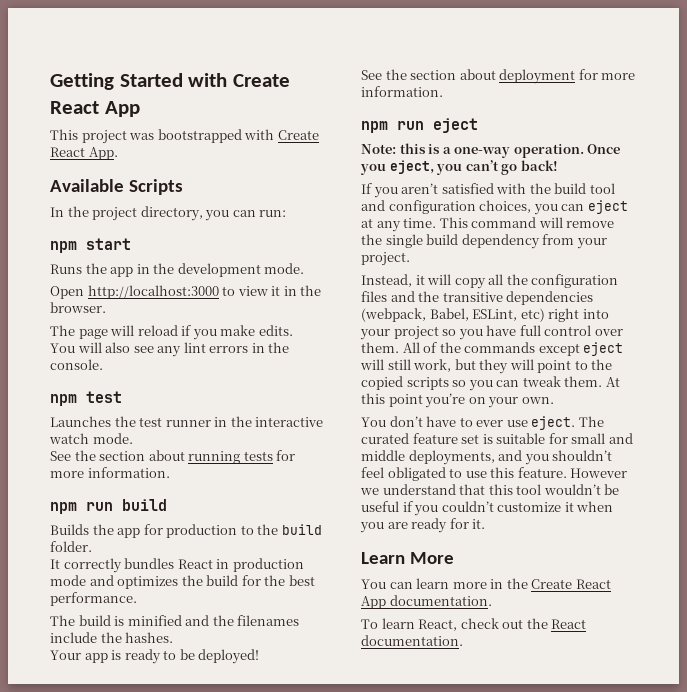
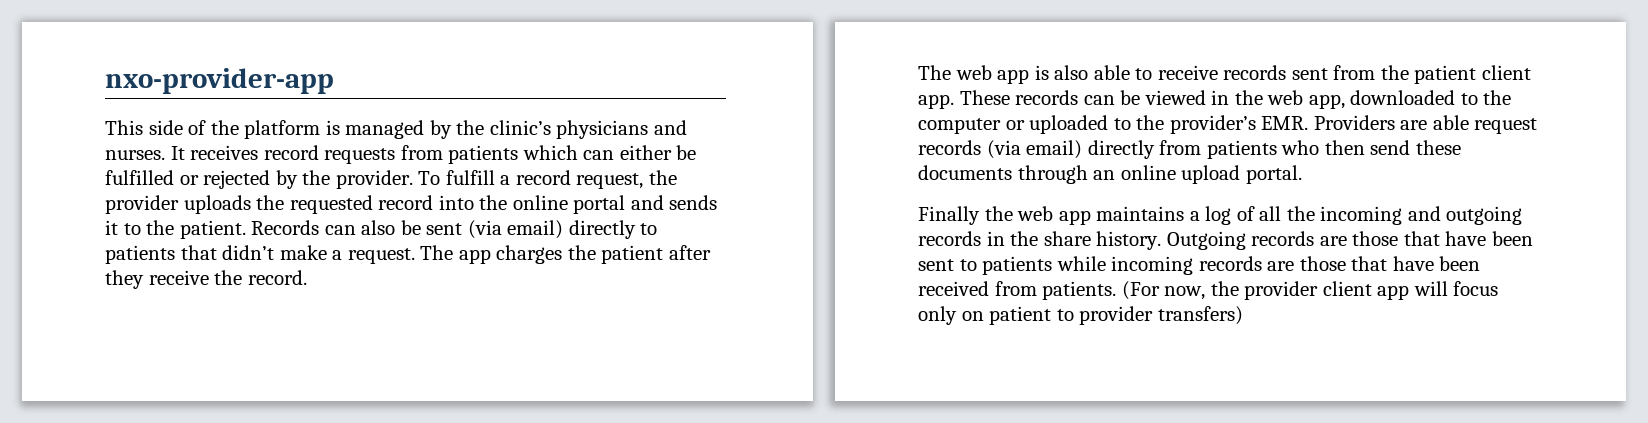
- Getting Started with Create React App
- This project was bootstrapped with Create React App.
- Available Scripts
- In the project directory, you can run:
- npm start
- Runs the app in the development mode.
- Open http://localhost:3000 to view it in the browser.
- The page will reload if you make edits.
- You will also see any lint errors in the console.
- npm test
- Launches the test runner in the interactive watch mode.
- See the section about running tests for more information.
- npm run build
- Builds the app for production to the build folder.
- It correctly bundles React in production mode and optimizes the build for the best performance.
- The build is minified and the filenames include the hashes.
- Your app is ready to be deployed!
- See the section about deployment for more information.
- npm run eject
- Note: this is a one-way operation. Once you eject, you can’t go back!
- If you aren’t satisfied with the build tool and configuration choices, you can eject at any time. This command will remove the single build dependency from your project.
- Instead, it will copy all the configuration files and the transitive dependencies (webpack, Babel, ESLint, etc) right into your project so you have full control over them. All of the commands except eject will still work, but they will point to the copied scripts so you can tweak them. At this point you’re on your own.
- You don’t have to ever use eject. The curated feature set is suitable for small and middle deployments, and you shouldn’t feel obligated to use this feature. However we understand that this tool wouldn’t be useful if you couldn’t customize it when you are ready for it.
- Learn More
- You can learn more in the Create React App documentation.
- To learn React, check out the React documentation.
+ nxo-provider-app
+ This side of the platform is managed by the clinic’s physicians and nurses. It receives record requests from patients which can either be fulfilled or rejected by the provider. To fulfill a record request, the provider uploads the requested record into the online portal and sends it to the patient. Records can also be sent (via email) directly to patients that didn’t make a request. The app charges the patient after they receive the record.
+ The web app is also able to receive records sent from the patient client app. These records can be viewed in the web app, downloaded to the computer or uploaded to the provider’s EMR. Providers are able request records (via email) directly from patients who then send these documents through an online upload portal.
+ Finally the web app maintains a log of all the incoming and outgoing records in the share history. Outgoing records are those that have been sent to patients while incoming records are those that have been received from patients. (For now, the provider client app will focus only on patient to provider transfers)

